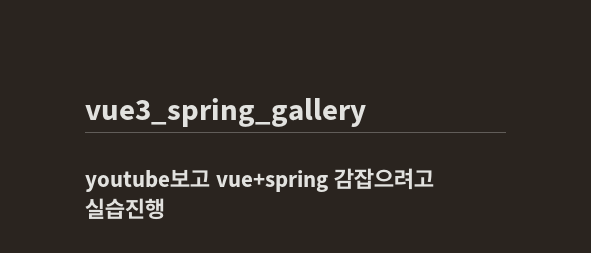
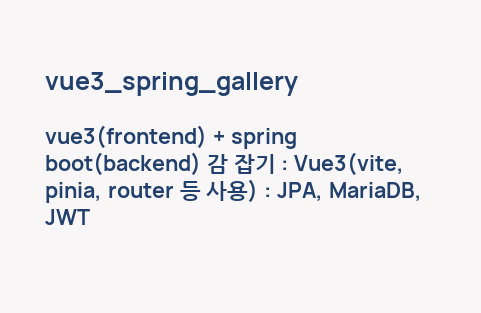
- youtube보고 vue+spring 감잡으려고 실습진행
+ vue3(frontend) + spring boot(backend) 감 잡기 : Vue3(vite, pinia, router 등 사용) : JPA, MariaDB, JWT

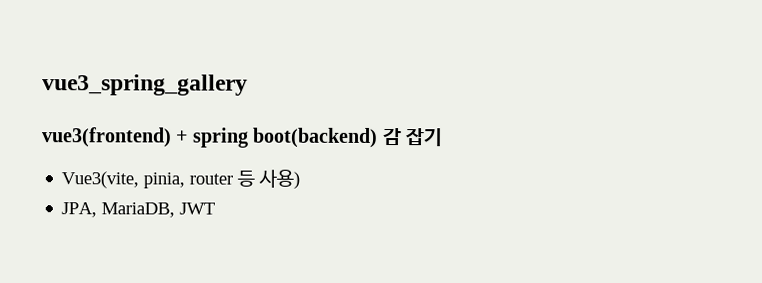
- vue3(frontend) + spring boot(backend) 감 잡기 : Vue3(vite, pinia, router 등 사용) : JPA, MariaDB, JWT
+ vue3(frontend) + spring boot(backend) 감 잡기
+ Vue3(vite, pinia, router 등 사용)
+ JPA, MariaDB, JWT

